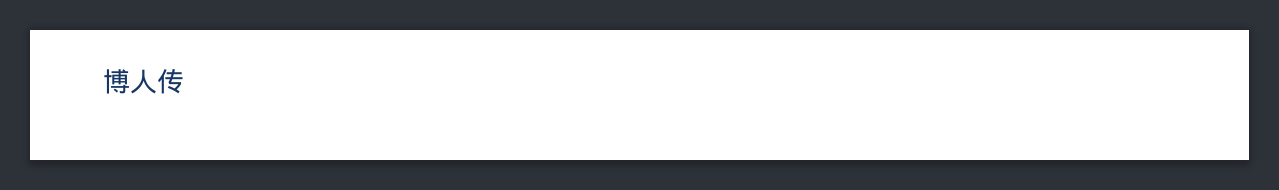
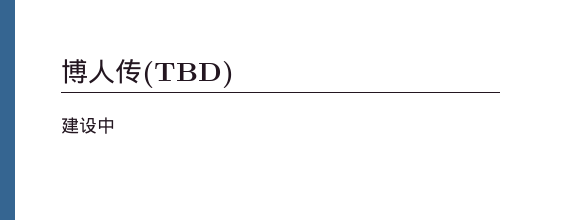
- 博人传
+ 博人传(TBD)
+ 建设中

